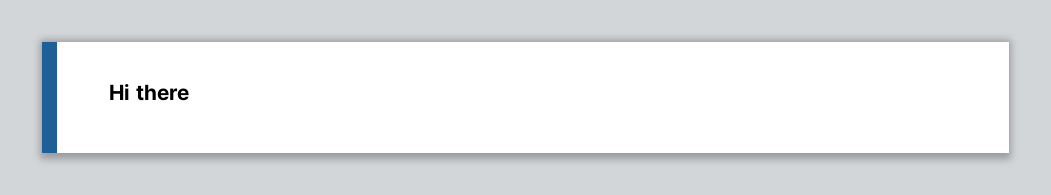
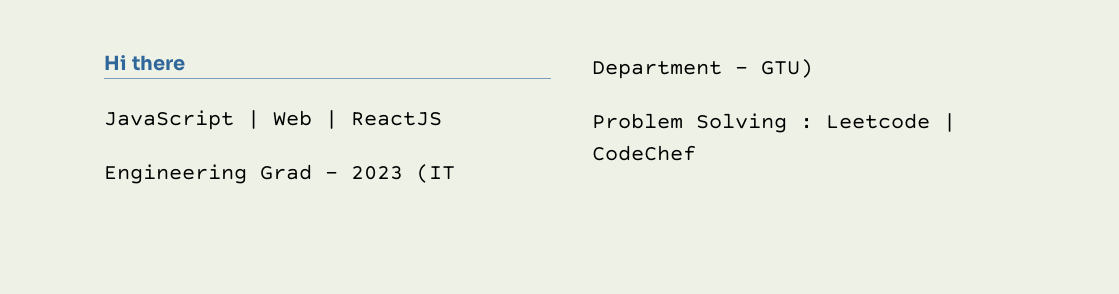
+ JavaScript | Web | ReactJS
+ Engineering Grad - 2023 (IT Department - GTU)
+ Problem Solving : Leetcode | CodeChef

